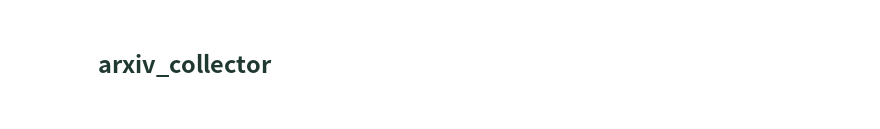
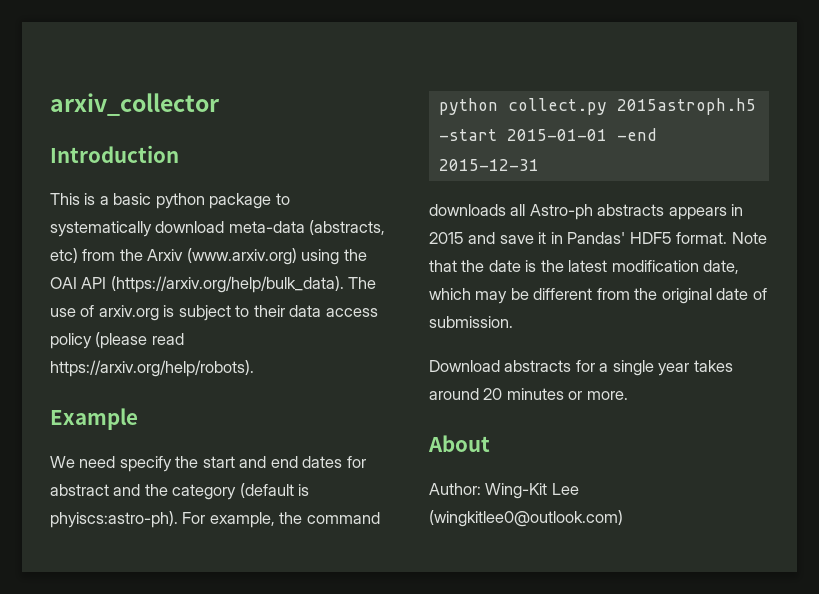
+ Introduction
+ This is a basic python package to systematically download meta-data (abstracts, etc) from the Arxiv (www.arxiv.org) using the OAI API (https://arxiv.org/help/bulk_data). The use of arxiv.org is subject to their data access policy (please read https://arxiv.org/help/robots).
+ Example
+ We need specify the start and end dates for abstract and the category (default is phyiscs:astro-ph). For example, the command
+ python collect.py 2015astroph.h5 -start 2015-01-01 -end 2015-12-31
+ downloads all Astro-ph abstracts appears in 2015 and save it in Pandas' HDF5 format. Note that the date is the latest modification date, which may be different from the original date of submission.
+ Download abstracts for a single year takes around 20 minutes or more.
+ About
+ Author: Wing-Kit Lee (wingkitlee0@outlook.com)

